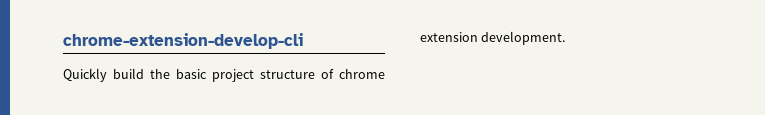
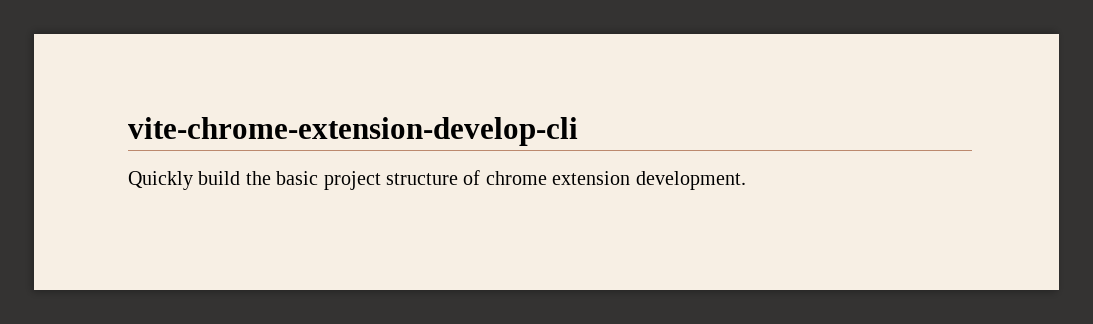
- chrome-extension-develop-cli
+ vite-chrome-extension-develop-cli

